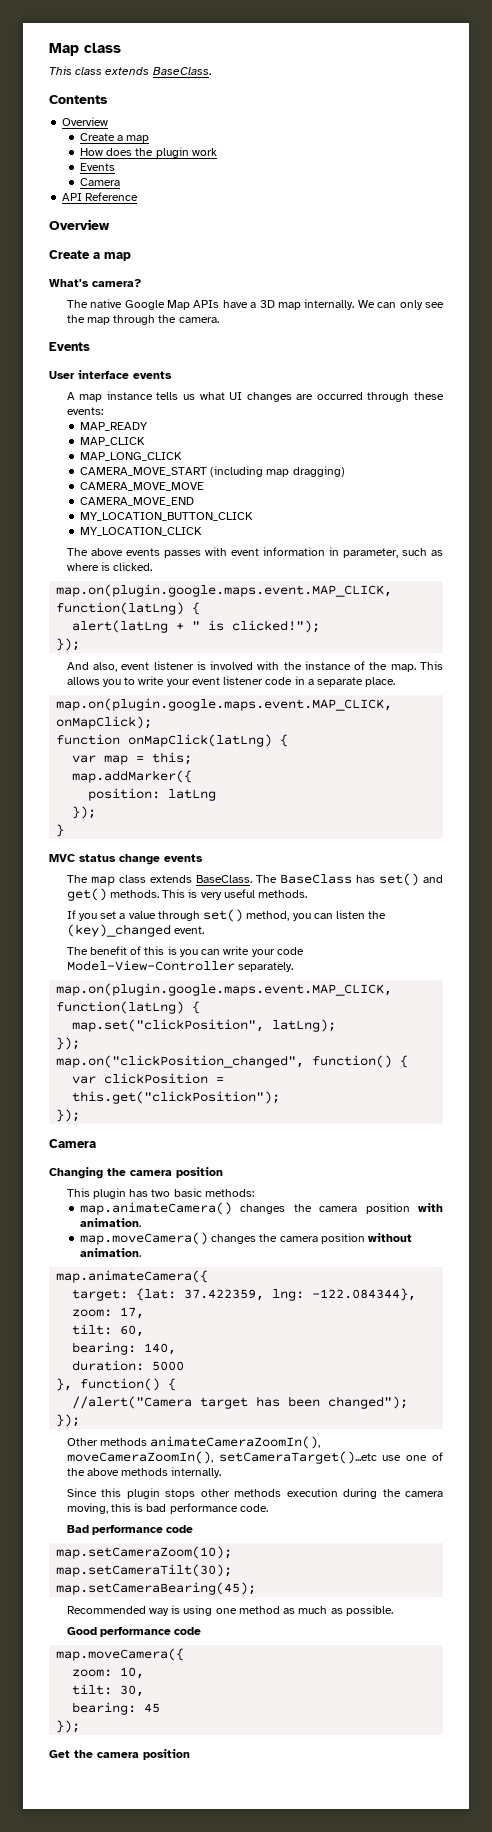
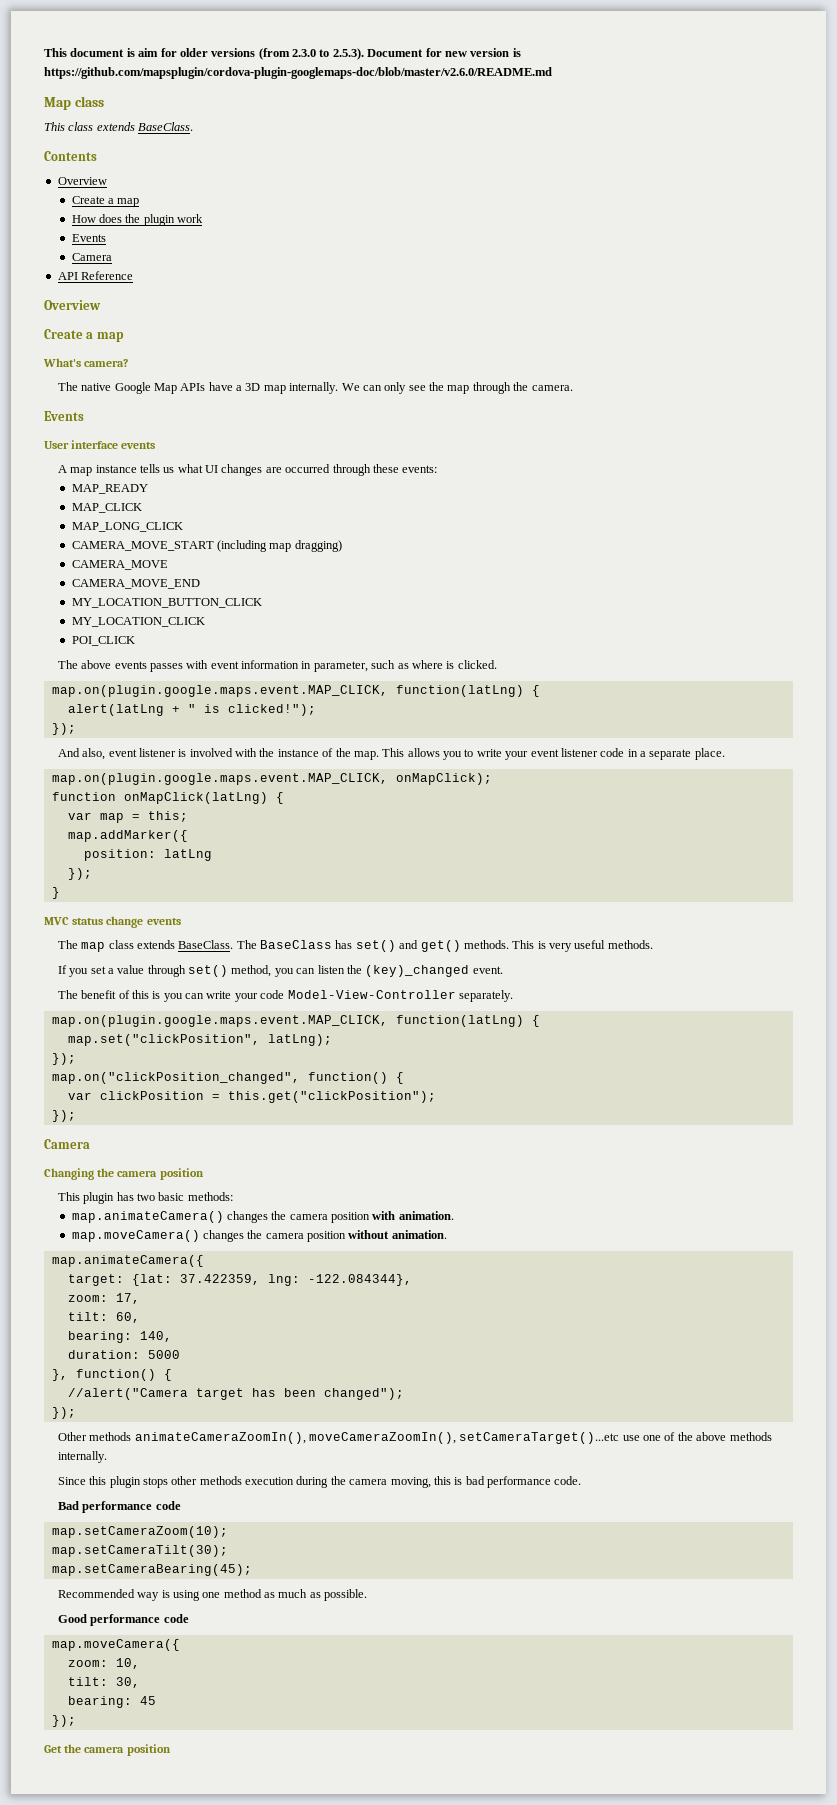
+ This document is aim for older versions (from 2.3.0 to 2.5.3). Document for new version is https://github.com/mapsplugin/cordova-plugin-googlemaps-doc/blob/master/v2.6.0/README.md
- CAMERA_MOVE_MOVE
+ CAMERA_MOVE
+ POI_CLICK

